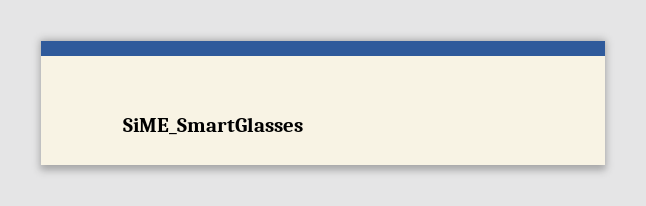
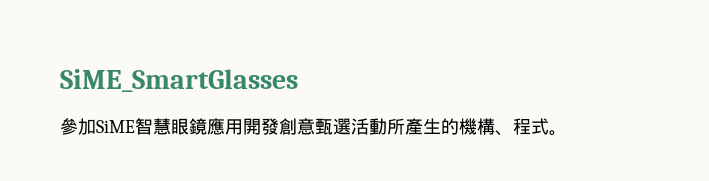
+ 參加SiME智慧眼鏡應用開發創意甄選活動所產生的機構、程式。

